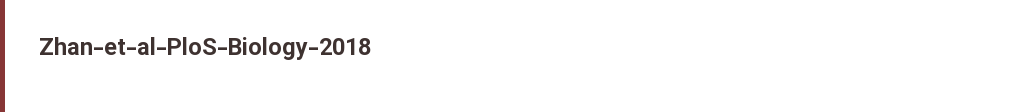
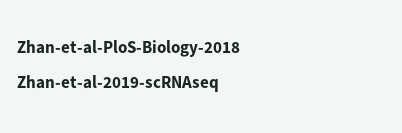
+ Zhan-et-al-2019-scRNAseq

